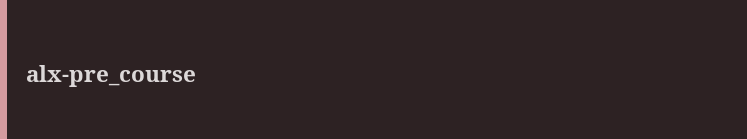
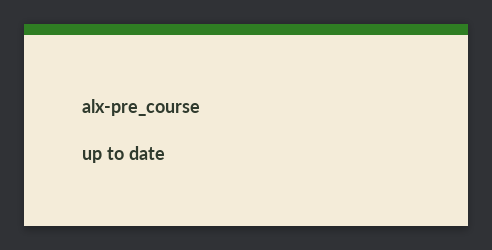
+ up to date

